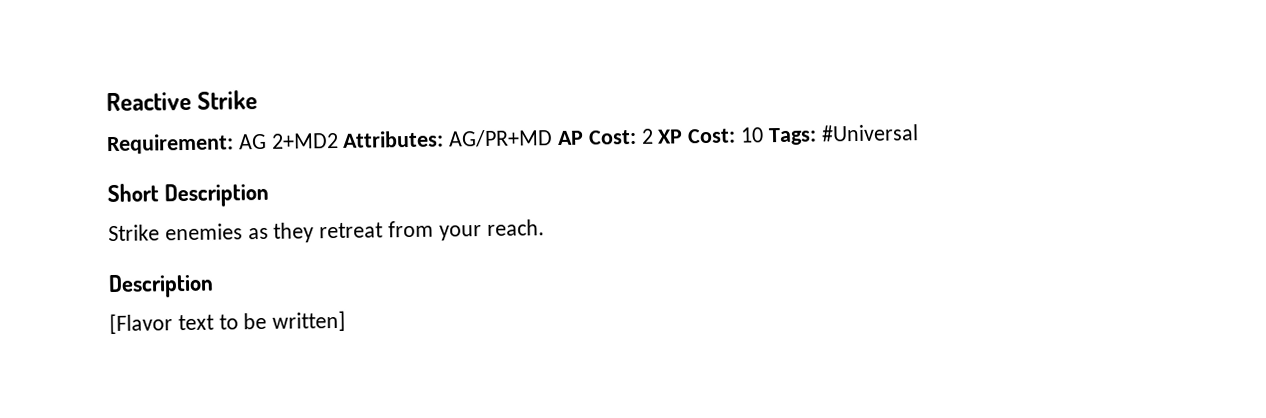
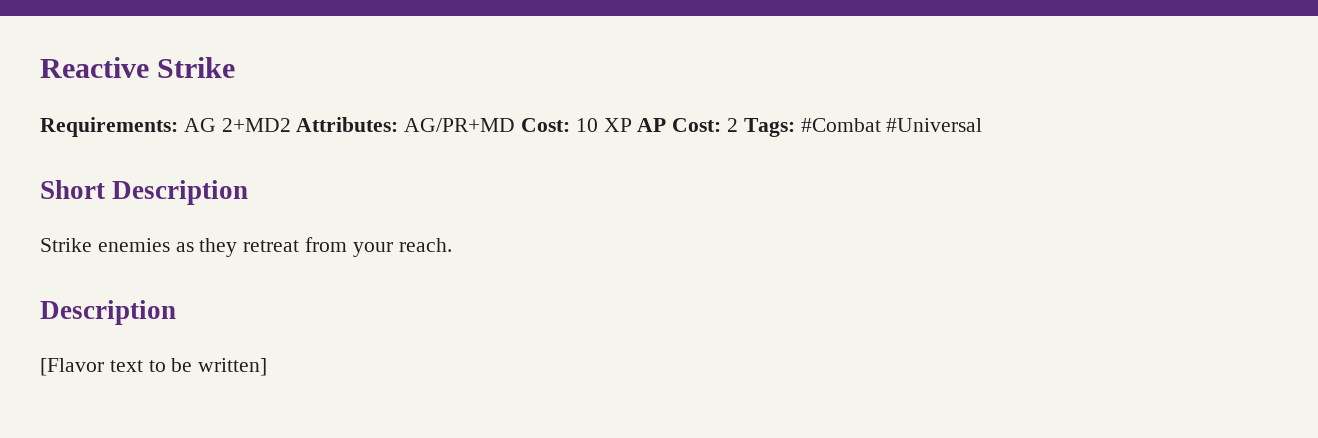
- Requirement: AG 2+MD2 Attributes: AG/PR+MD AP Cost: 2 XP Cost: 10 Tags: #Universal
+ Requirements: AG 2+MD2 Attributes: AG/PR+MD Cost: 10 XP AP Cost: 2 Tags: #Combat #Universal

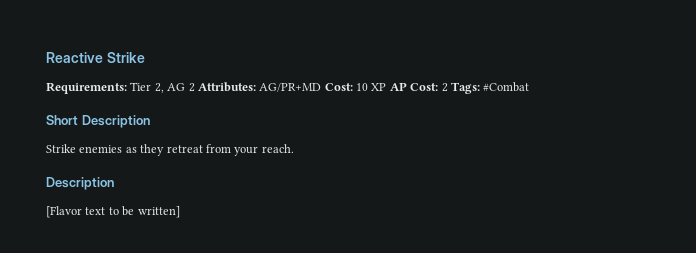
- Requirements: AG 2+MD2 Attributes: AG/PR+MD Cost: 10 XP AP Cost: 2 Tags: #Combat #Universal
+ Requirements: Tier 2, AG 2 Attributes: AG/PR+MD Cost: 10 XP AP Cost: 2 Tags: #Combat

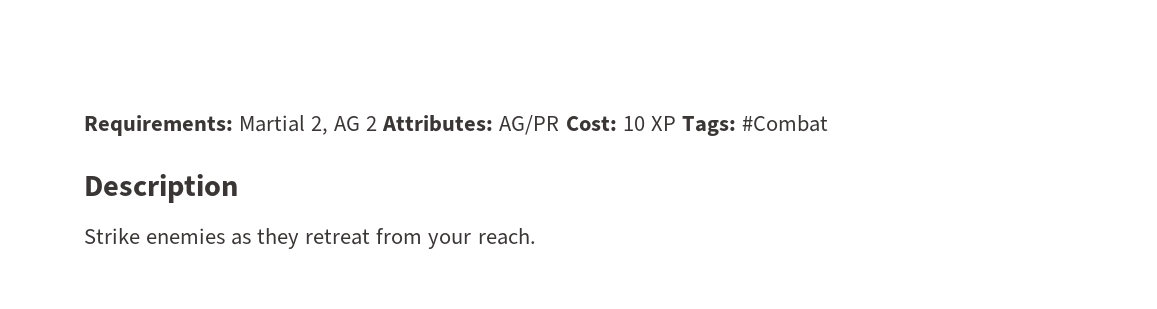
- Reactive Strike
- Requirements: Tier 2, AG 2 Attributes: AG/PR+MD Cost: 10 XP AP Cost: 2 Tags: #Combat
+ Requirements: Martial 2, AG 2 Attributes: AG/PR Cost: 10 XP Tags: #Combat
- Short Description
+ Description
  Strike enemies as they retreat from your reach.
- Description
- [Flavor text to be written]

